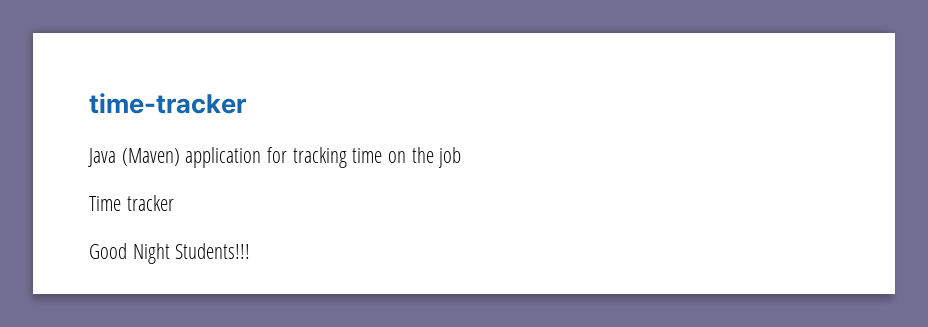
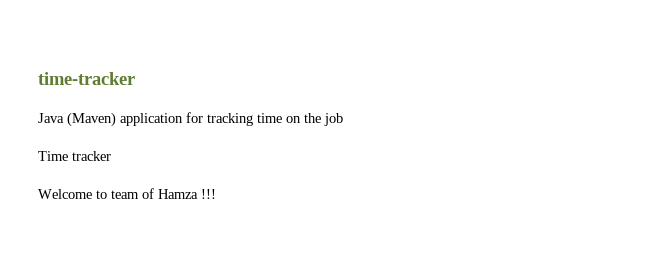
- Good Night Students!!!
+ Welcome to team of Hamza !!!

